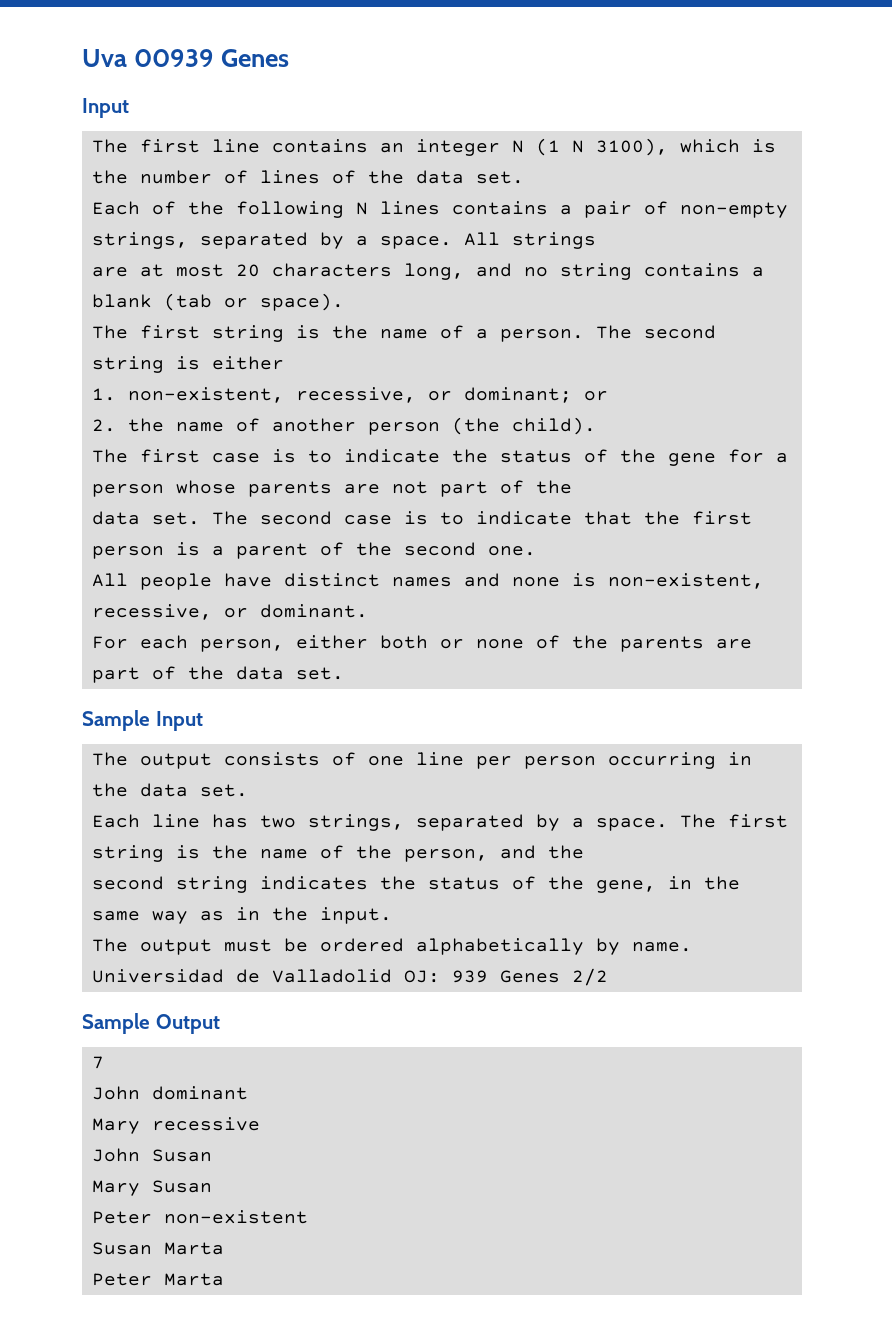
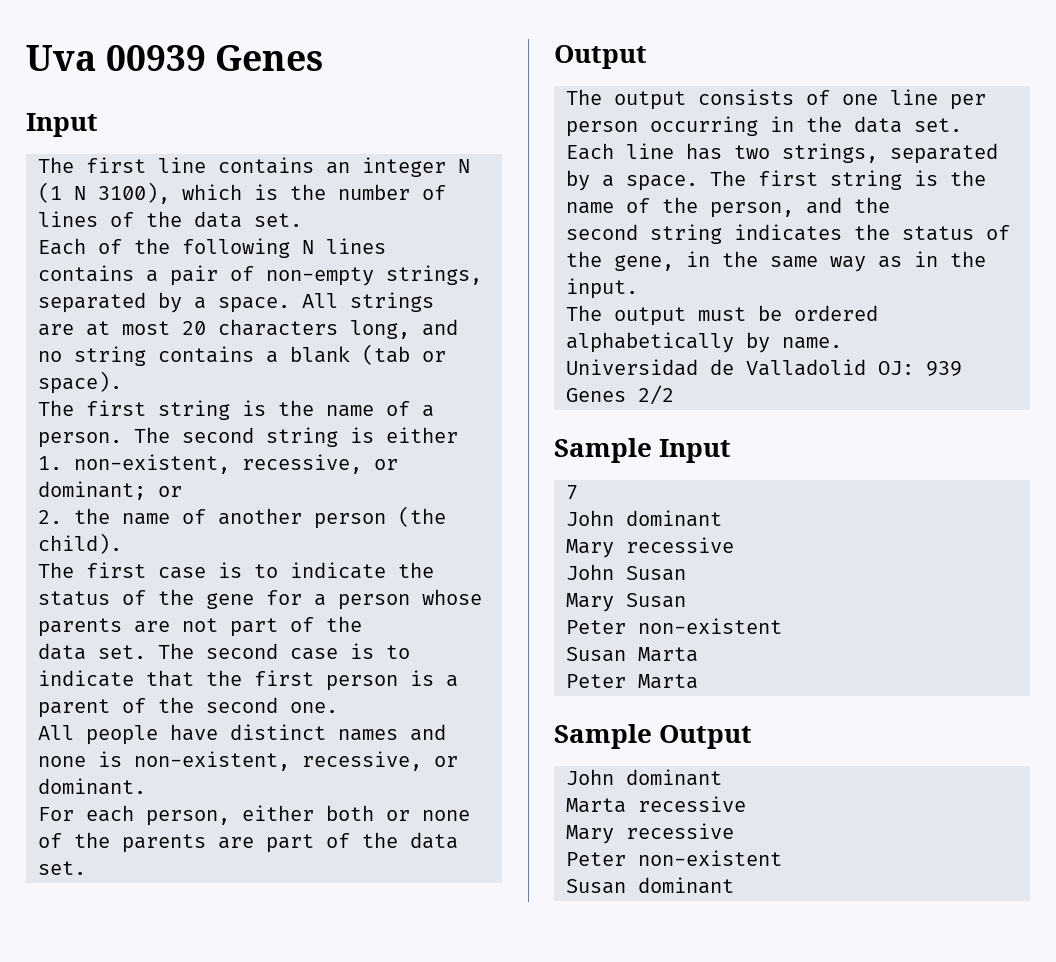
  For each person, either both or none of the parents are part of the data set.
- Sample Input
+ Output
- Sample Output
+ Sample Input
+ Sample Output
+ John dominant
+ Marta recessive
+ Mary recessive
+ Peter non-existent
+ Susan dominant

